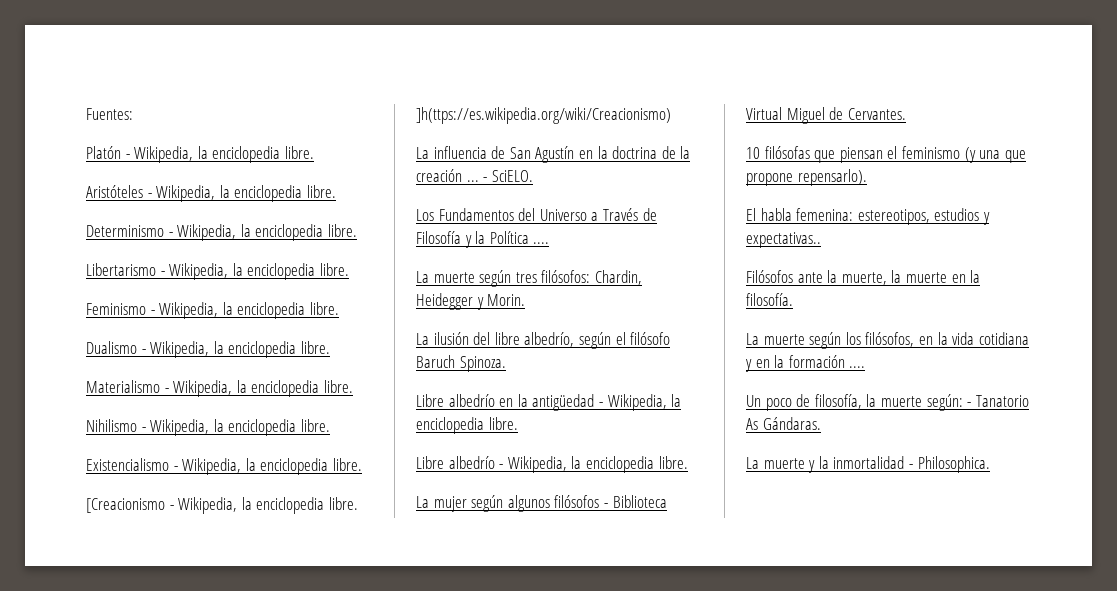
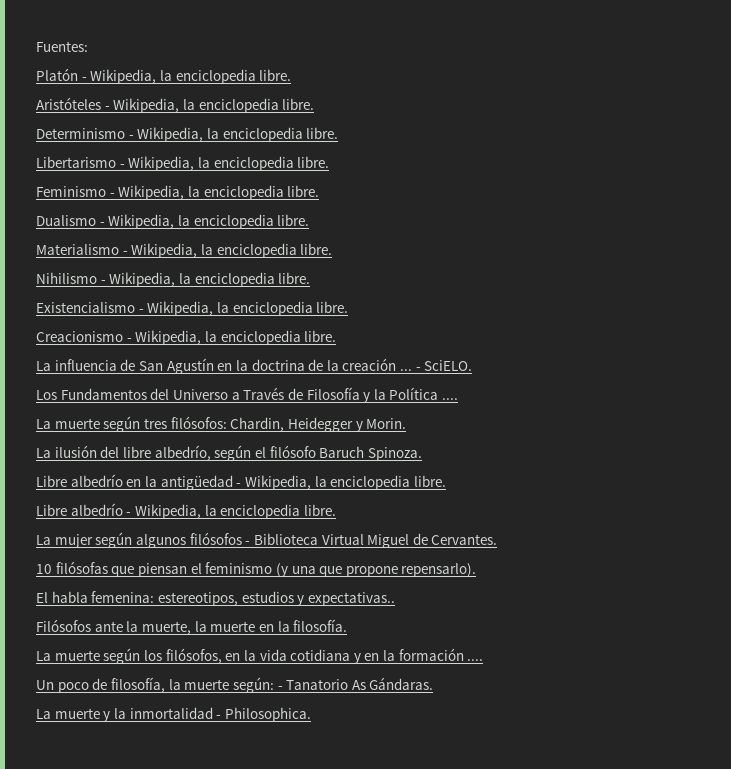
- [Creacionismo - Wikipedia, la enciclopedia libre. ]h(ttps://es.wikipedia.org/wiki/Creacionismo)
+ Creacionismo - Wikipedia, la enciclopedia libre.

